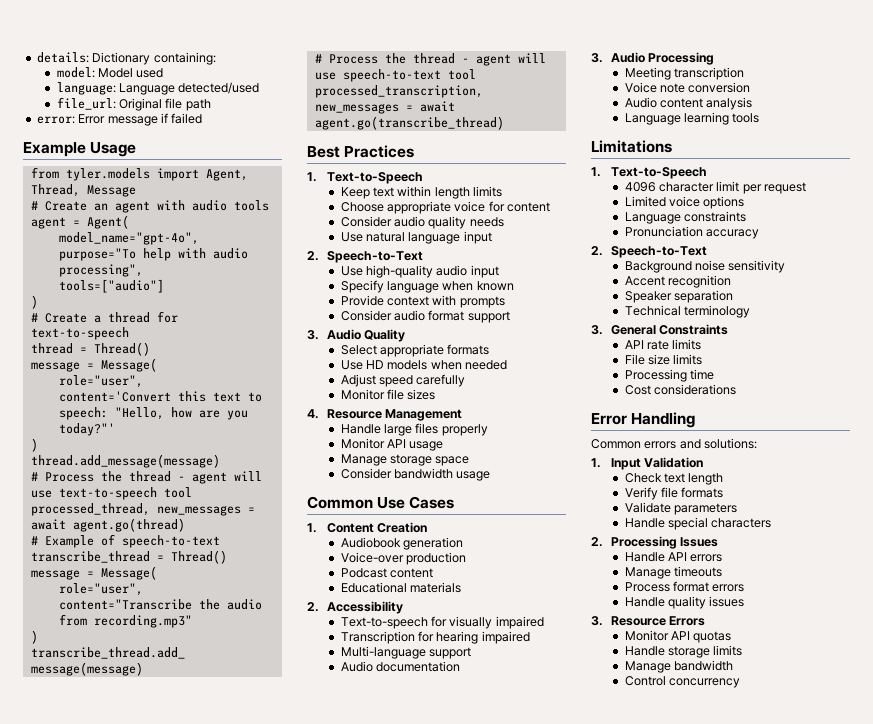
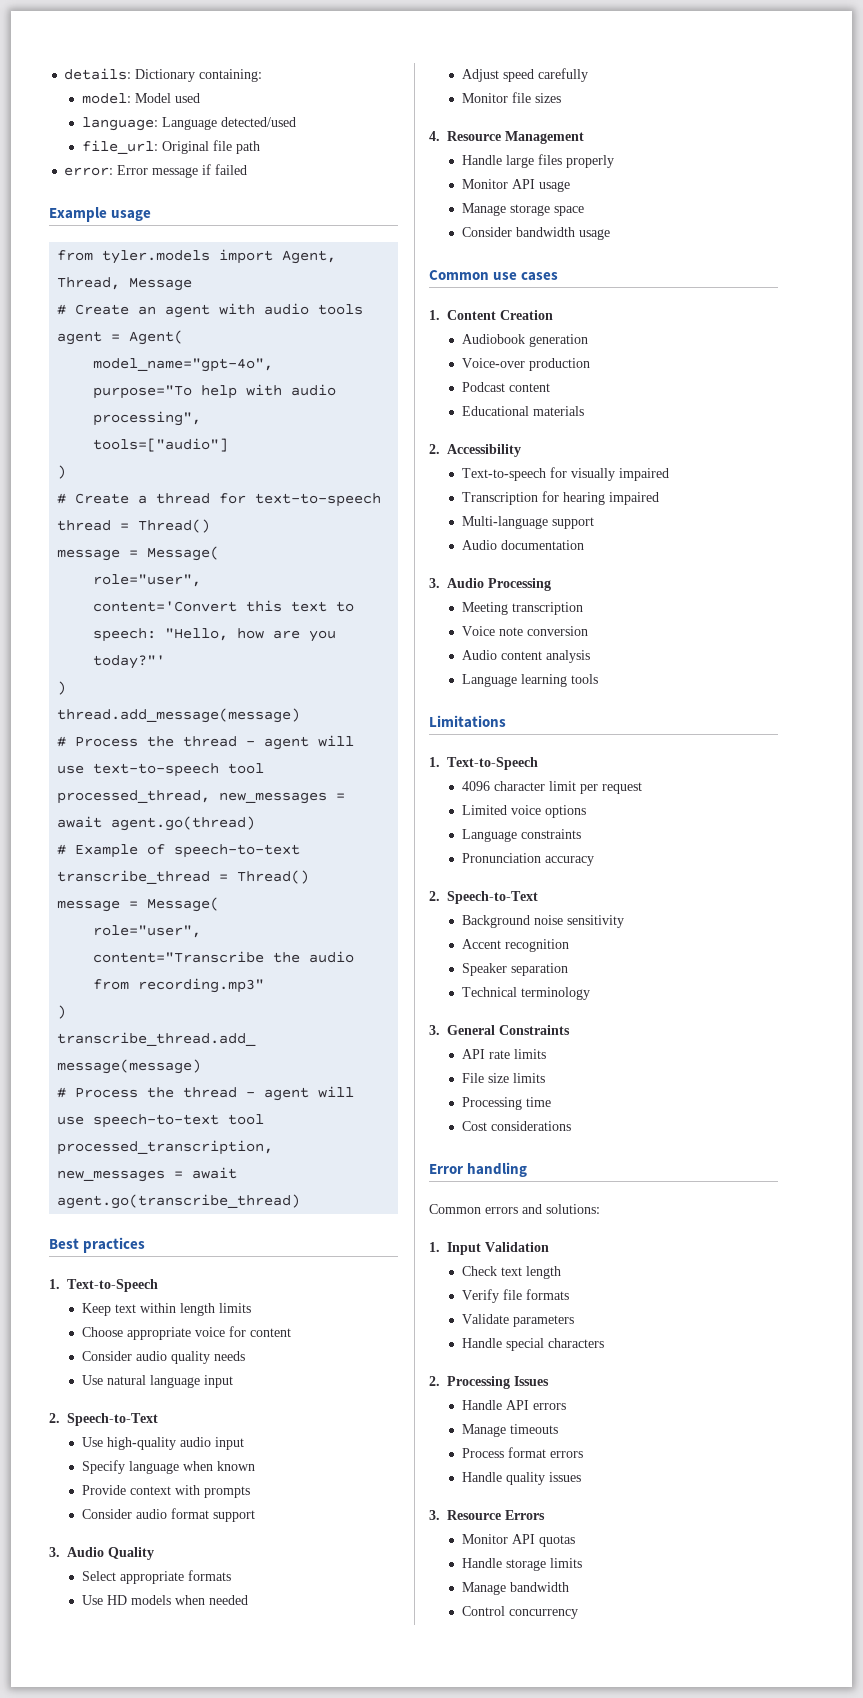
- Example Usage
+ Example usage
- Best Practices
+ Best practices
- Common Use Cases
+ Common use cases
- Error Handling
+ Error handling

